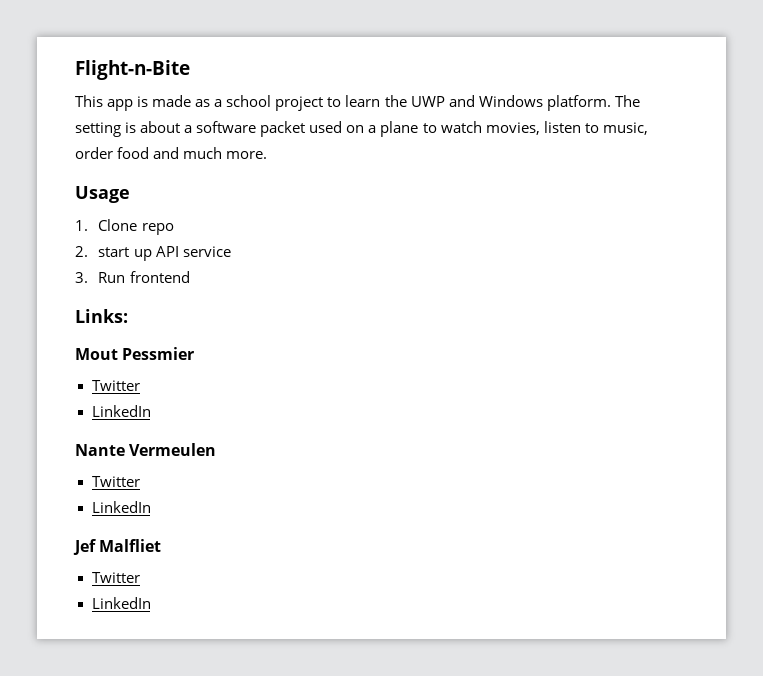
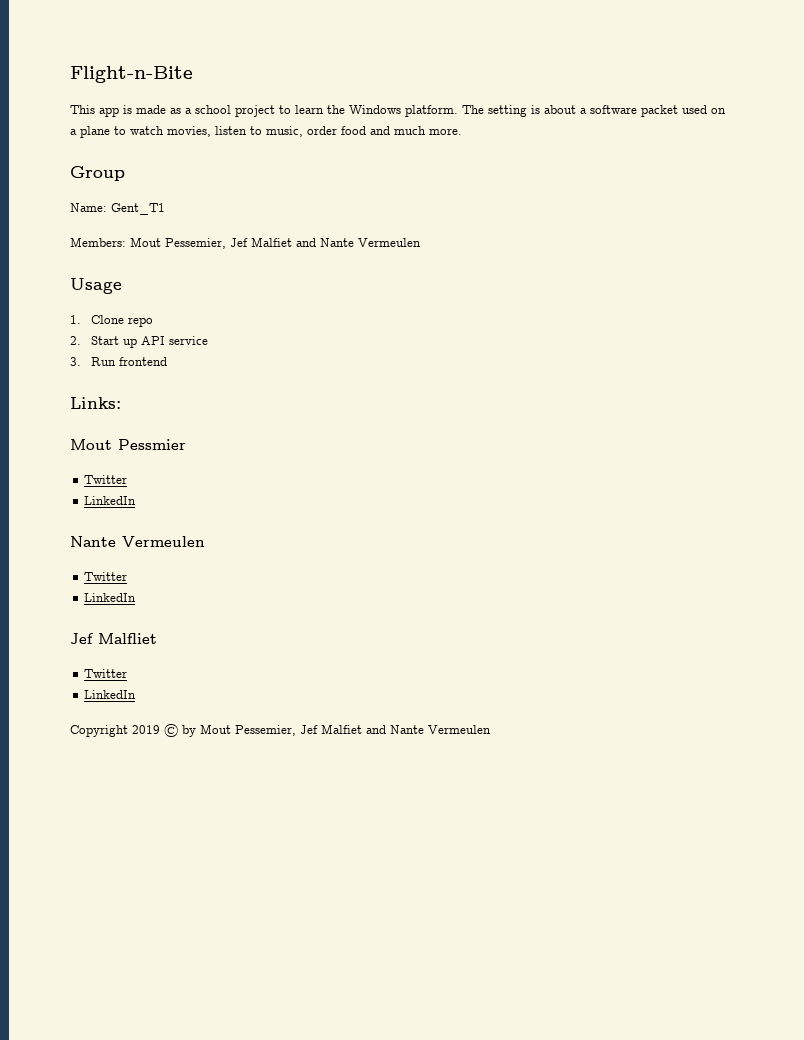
- This app is made as a school project to learn the UWP and Windows platform.
+ This app is made as a school project to learn the Windows platform.
+ Group
+ Name: Gent_T1
+ Members: Mout Pessemier, Jef Malfiet and Nante Vermeulen
- 2. start up API service
+ 2. Start up API service
+ Copyright 2019 © by Mout Pessemier, Jef Malfiet and Nante Vermeulen

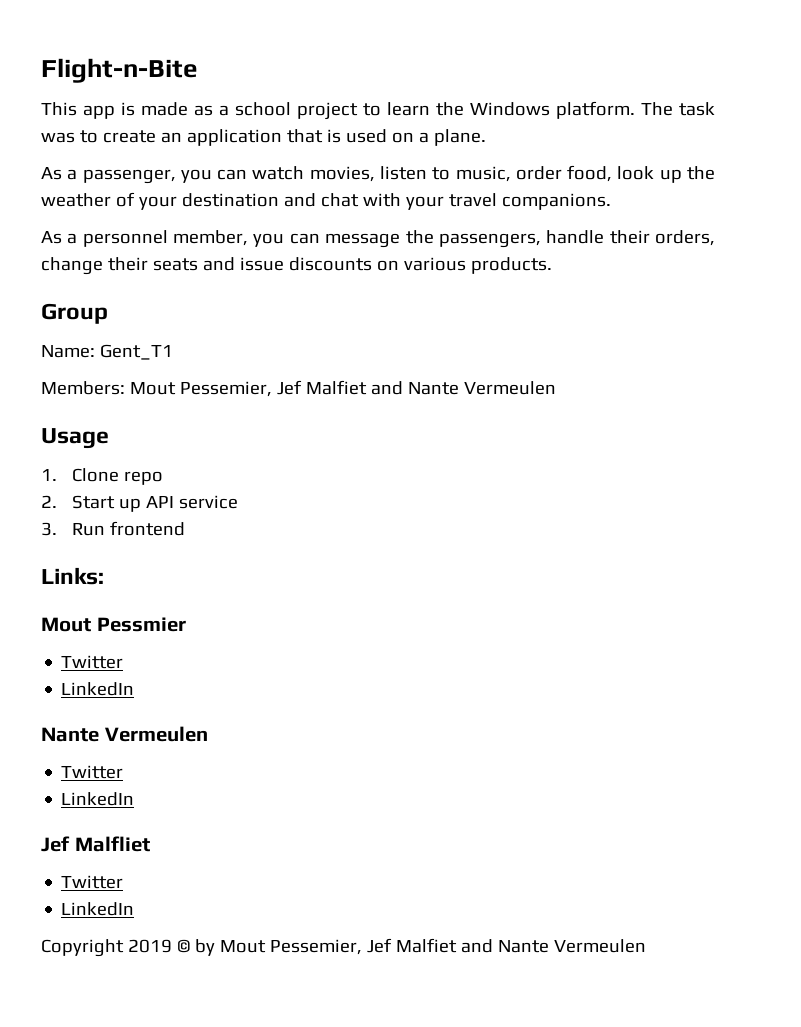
- The setting is about a software packet used on a plane to watch movies, listen to music, order food and much more.
+ The task was to create an application that is used on a plane.
+ As a passenger, you can watch movies, listen to music, order food, look up the weather of your destination and chat with your travel companions.
+ As a personnel member, you can message the passengers, handle their orders, change their seats and issue discounts on various products.

